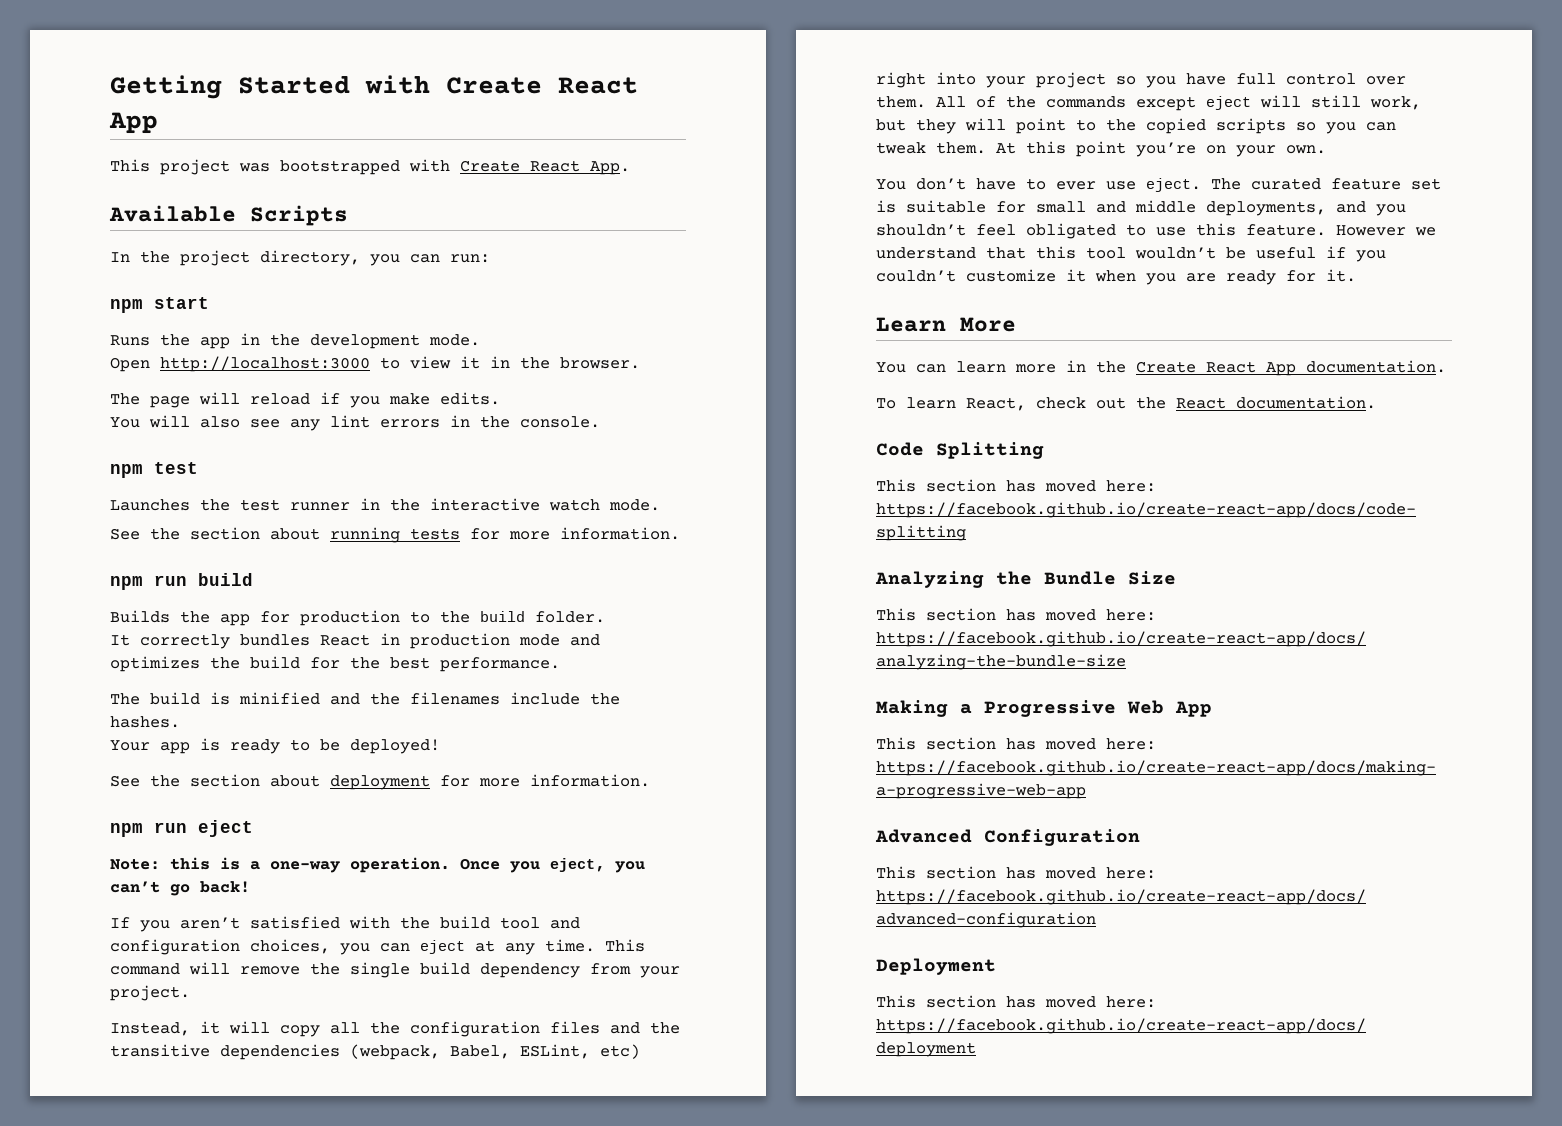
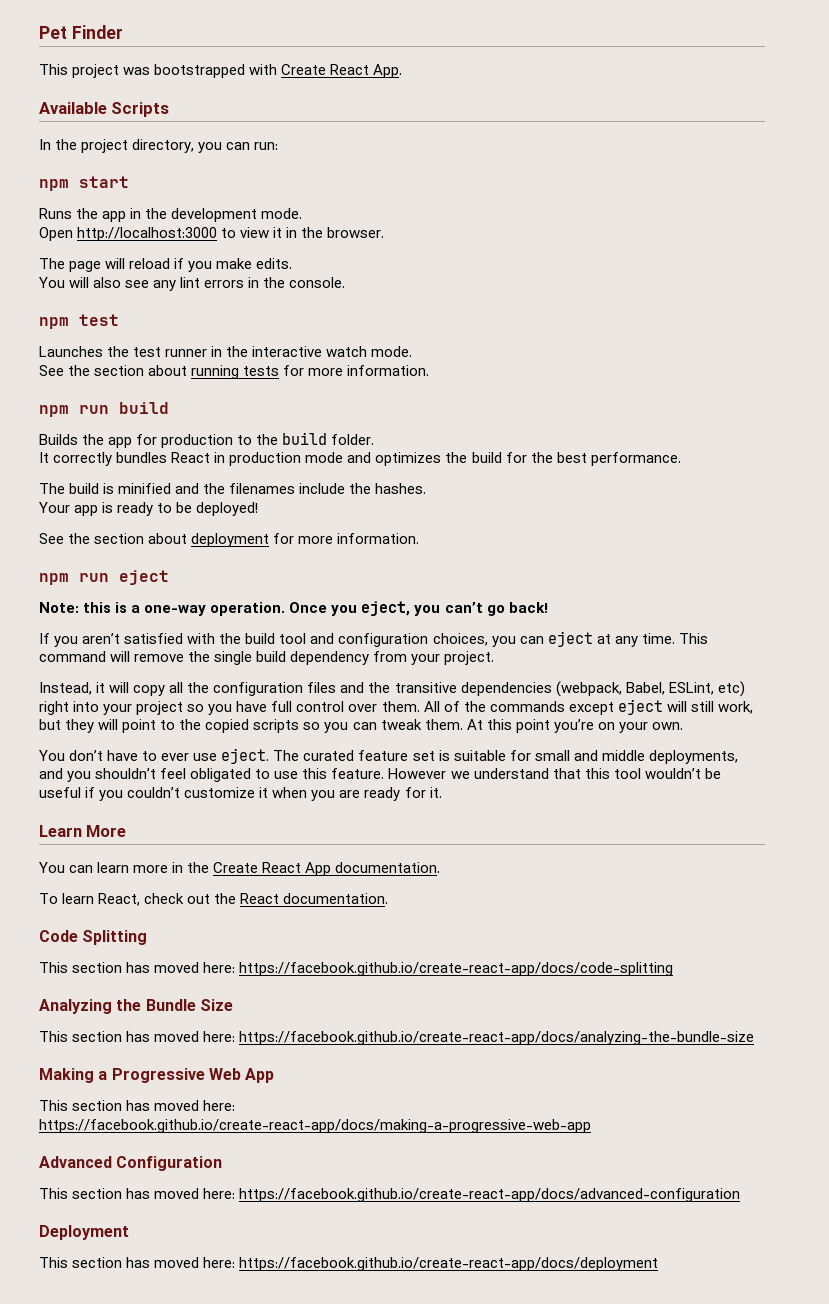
- Getting Started with Create React App
+ Pet Finder

